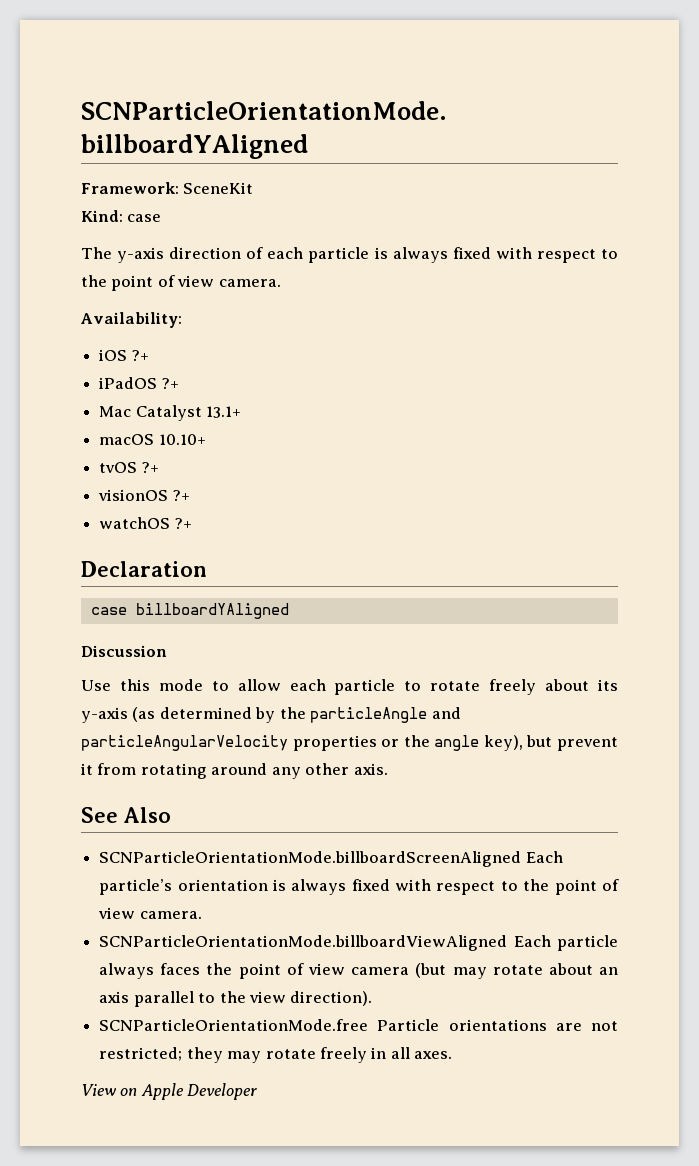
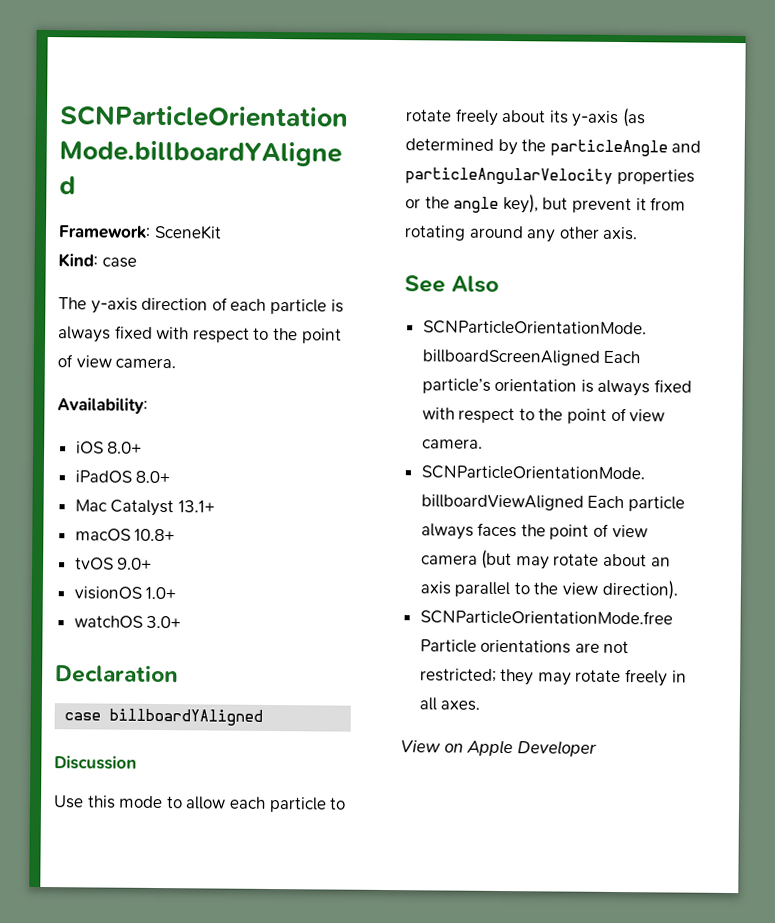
- iOS ?+
+ iOS 8.0+
- iPadOS ?+
+ iPadOS 8.0+
- macOS 10.10+
+ macOS 10.8+
- tvOS ?+
+ tvOS 9.0+
- visionOS ?+
+ visionOS 1.0+
- watchOS ?+
+ watchOS 3.0+

